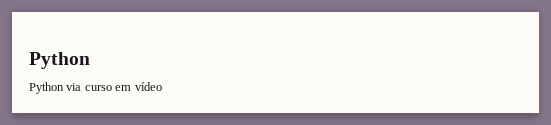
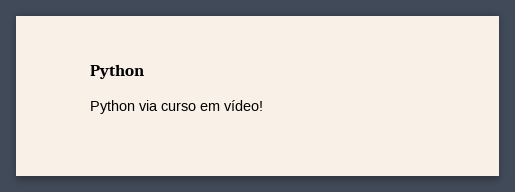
- Python via curso em vídeo
+ Python via curso em vídeo!

